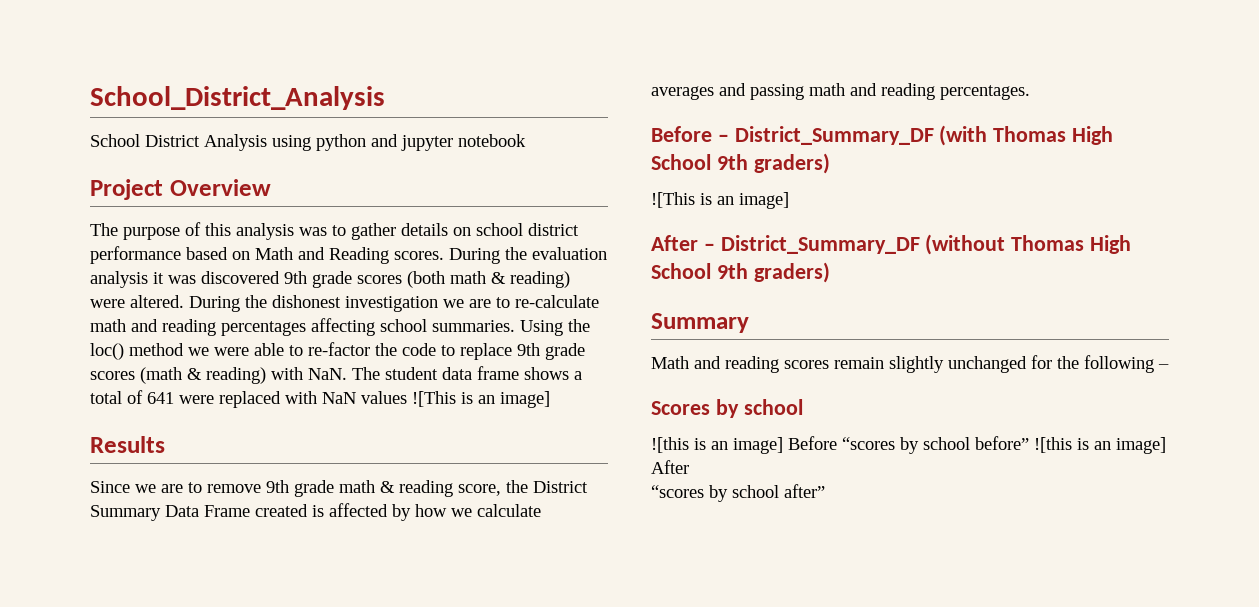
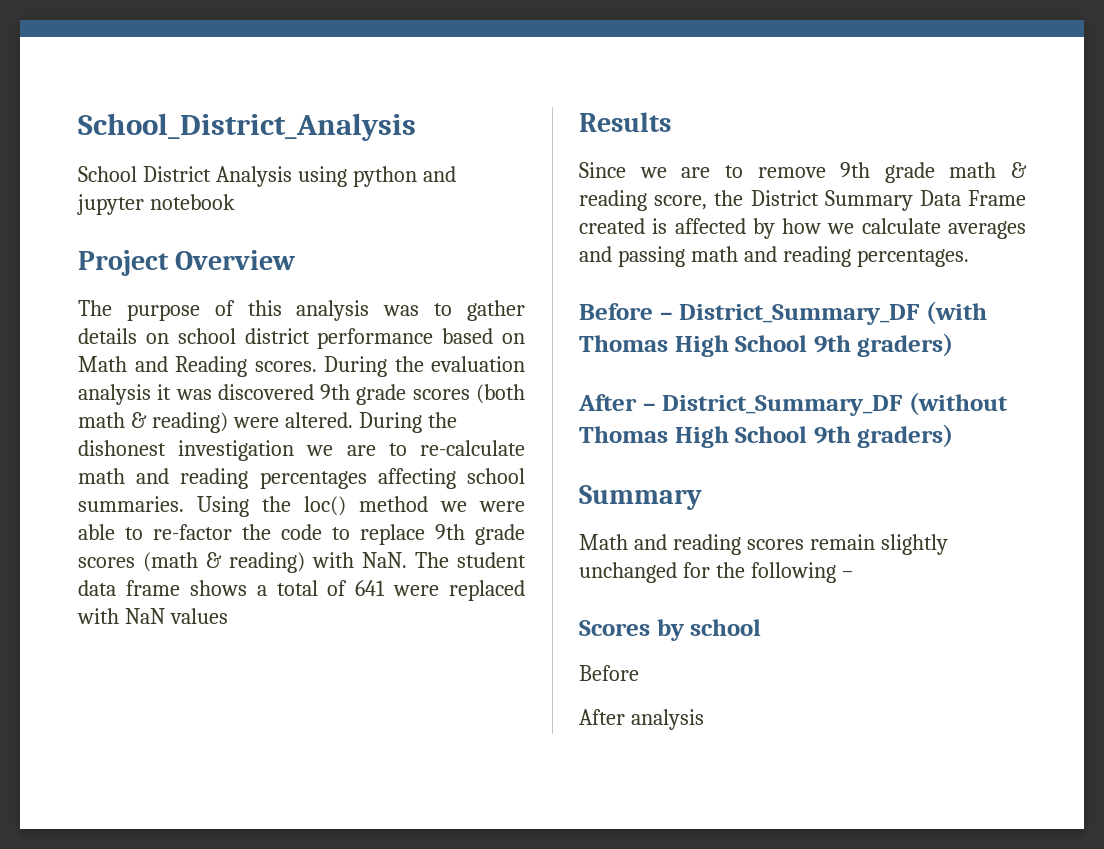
- Using the loc() method we were able to re-factor the code to replace 9th grade scores (math & reading) with NaN. The student data frame shows a total of 641 were replaced with NaN values ![This is an image]
+ Using the loc() method we were able to re-factor the code to replace 9th grade scores (math & reading) with NaN. The student data frame shows a total of 641 were replaced with NaN values
  Before – District_Summary_DF (with Thomas High School 9th graders)
- ![This is an image]
  Scores by school
- ![this is an image] Before “scores by school before” ![this is an image] After
- “scores by school after”
+ Before
+ After analysis

